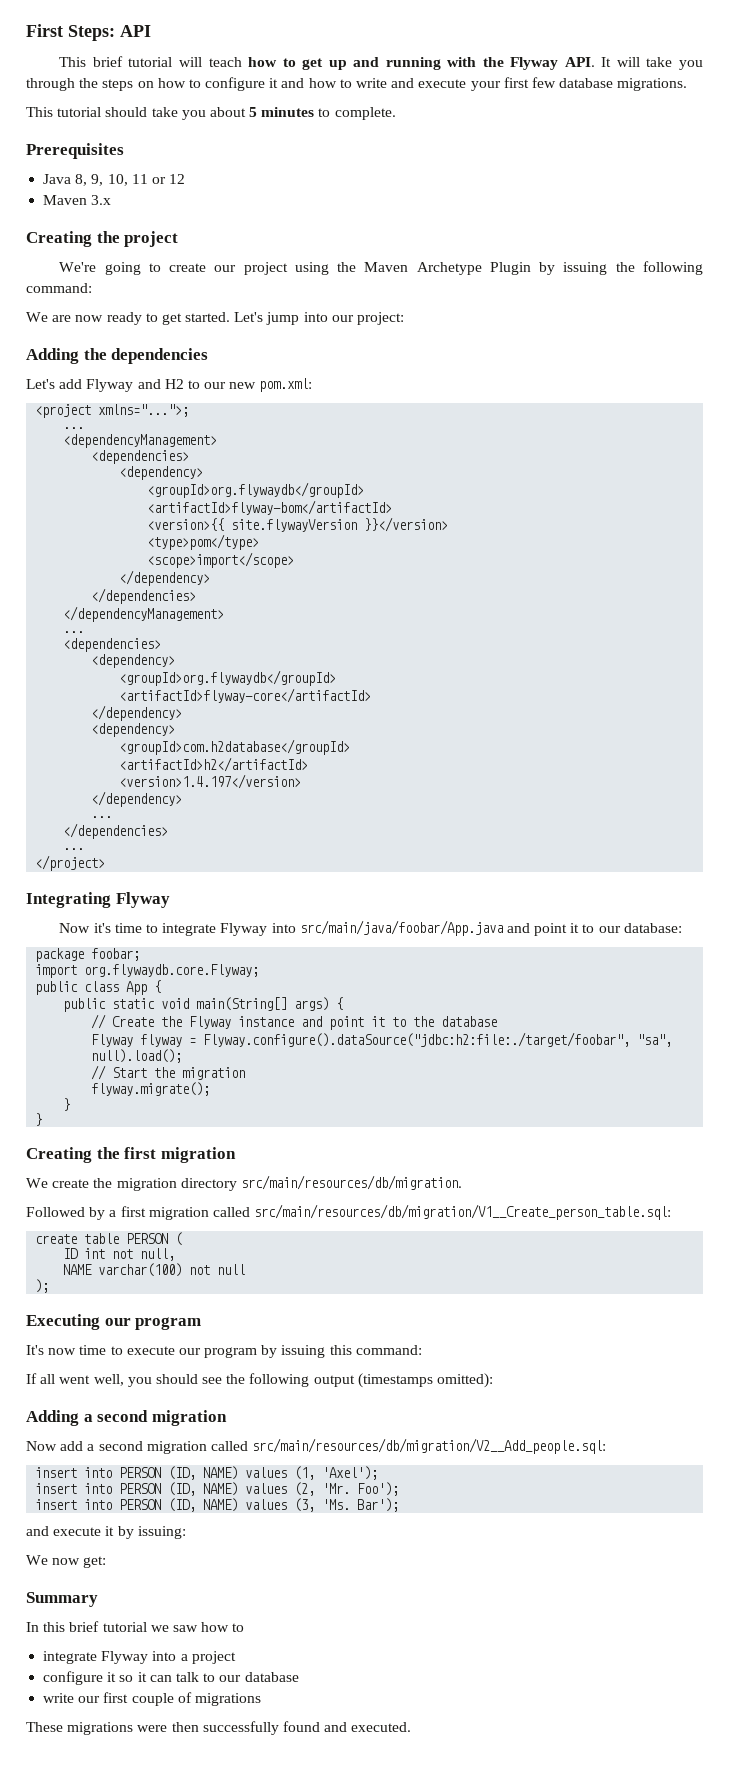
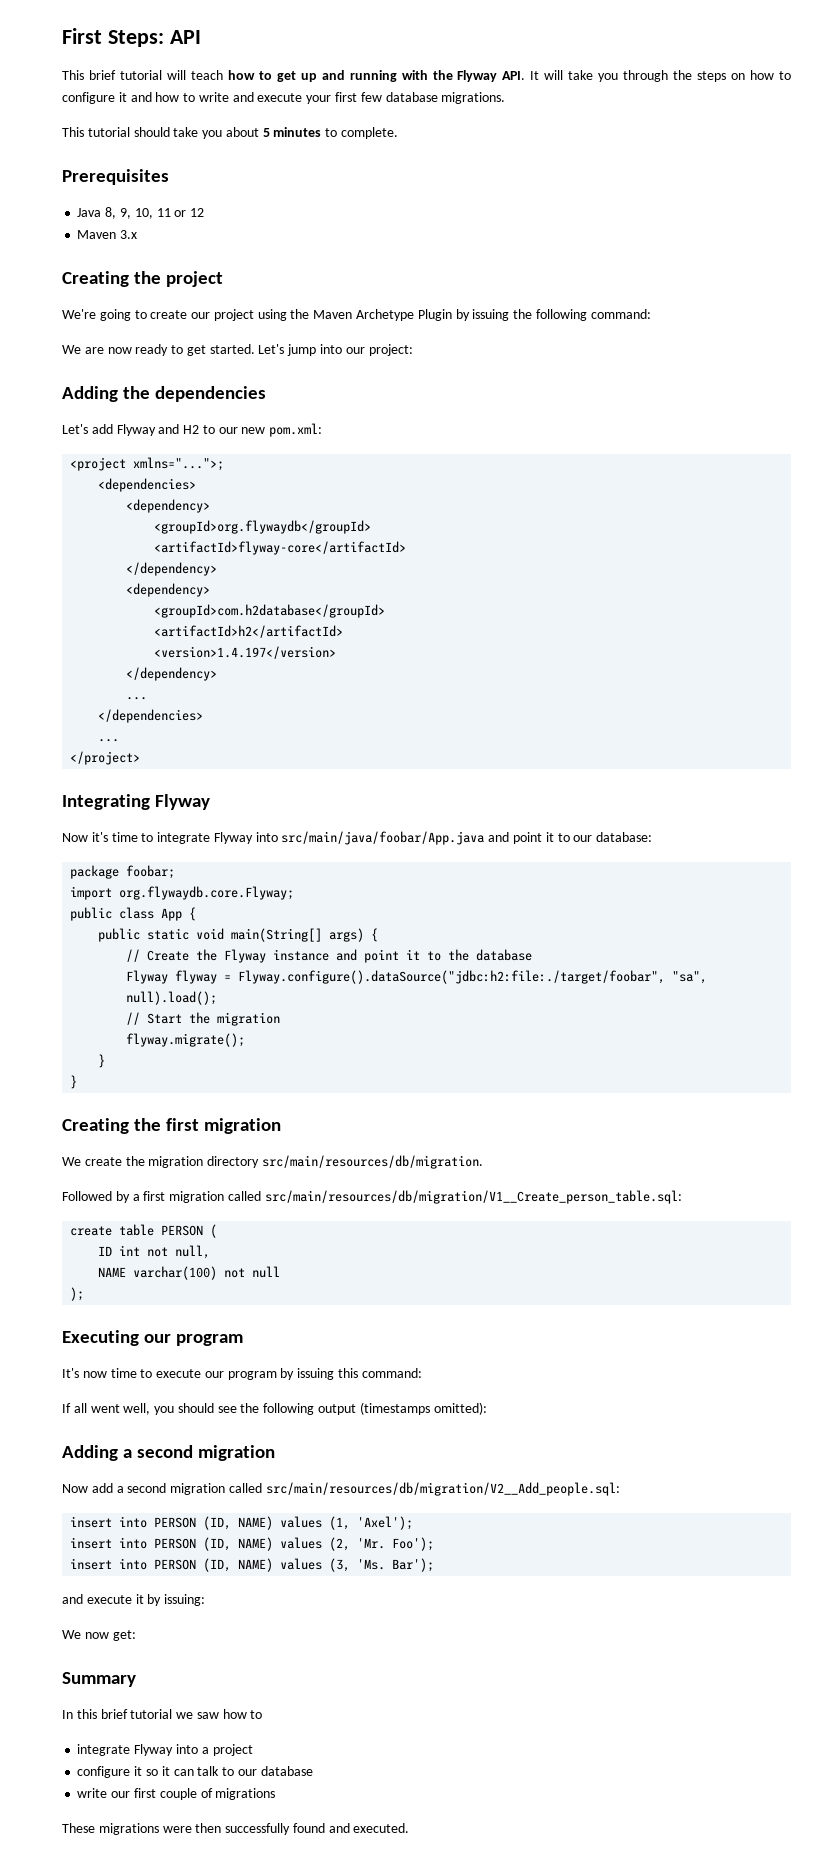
  <project xmlns="...">;
- ...
- <dependencyManagement>
- <dependencies>
- <dependency>
- <groupId>org.flywaydb</groupId>
- <artifactId>flyway-bom</artifactId>
- <version>{{ site.flywayVersion }}</version>
- <type>pom</type>
- <scope>import</scope>
- </dependency>
- </dependencies>
- </dependencyManagement>
- ...

